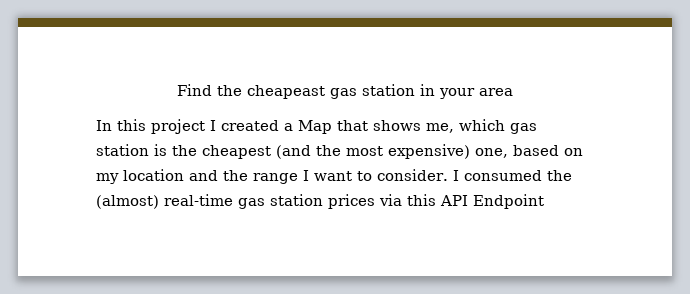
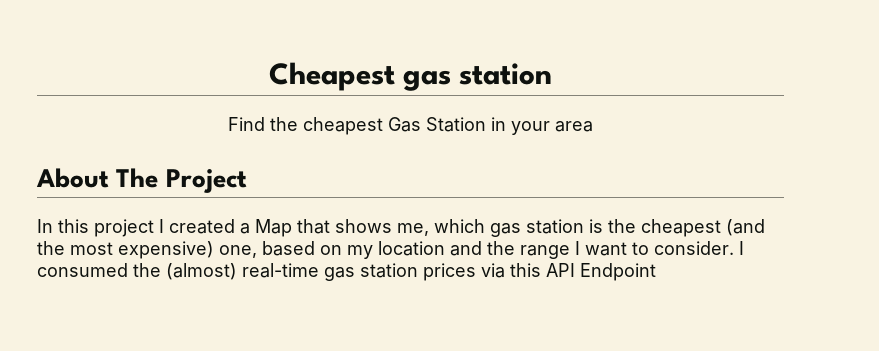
- Find the cheapeast gas station in your area
+ Cheapest gas station
+ Find the cheapest Gas Station in your area
+ About The Project

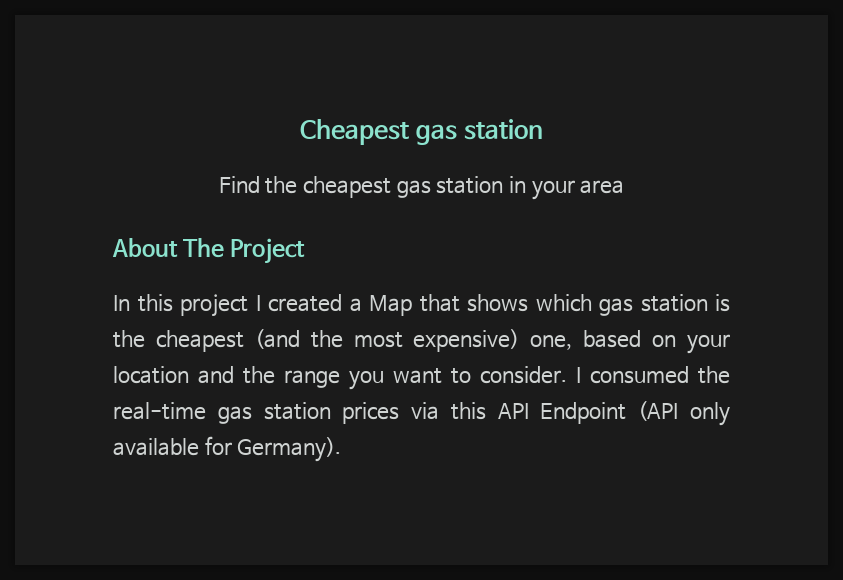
- Find the cheapest Gas Station in your area
+ Find the cheapest gas station in your area
- In this project I created a Map that shows me, which gas station is the cheapest (and the most expensive) one, based on my location and the range I want to consider.
+ In this project I created a Map that shows which gas station is the cheapest (and the most expensive) one, based on your location and the range you want to consider.
- I consumed the (almost) real-time gas station prices via this API Endpoint
+ I consumed the real-time gas station prices via this API Endpoint (API only available for Germany).

